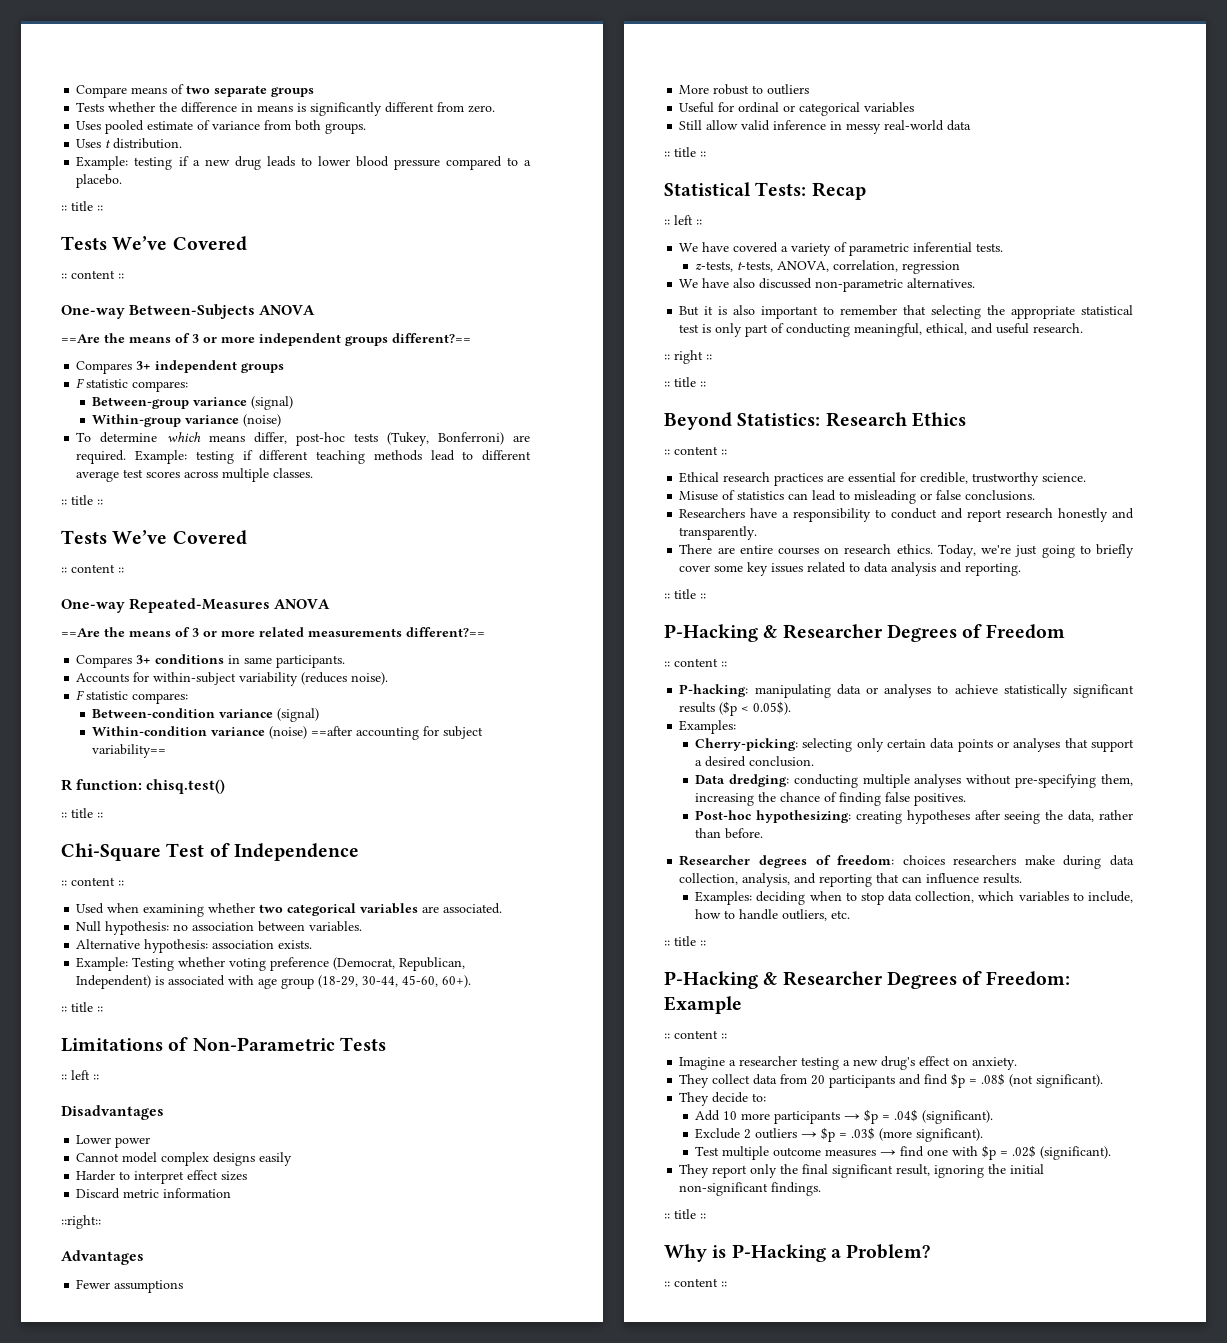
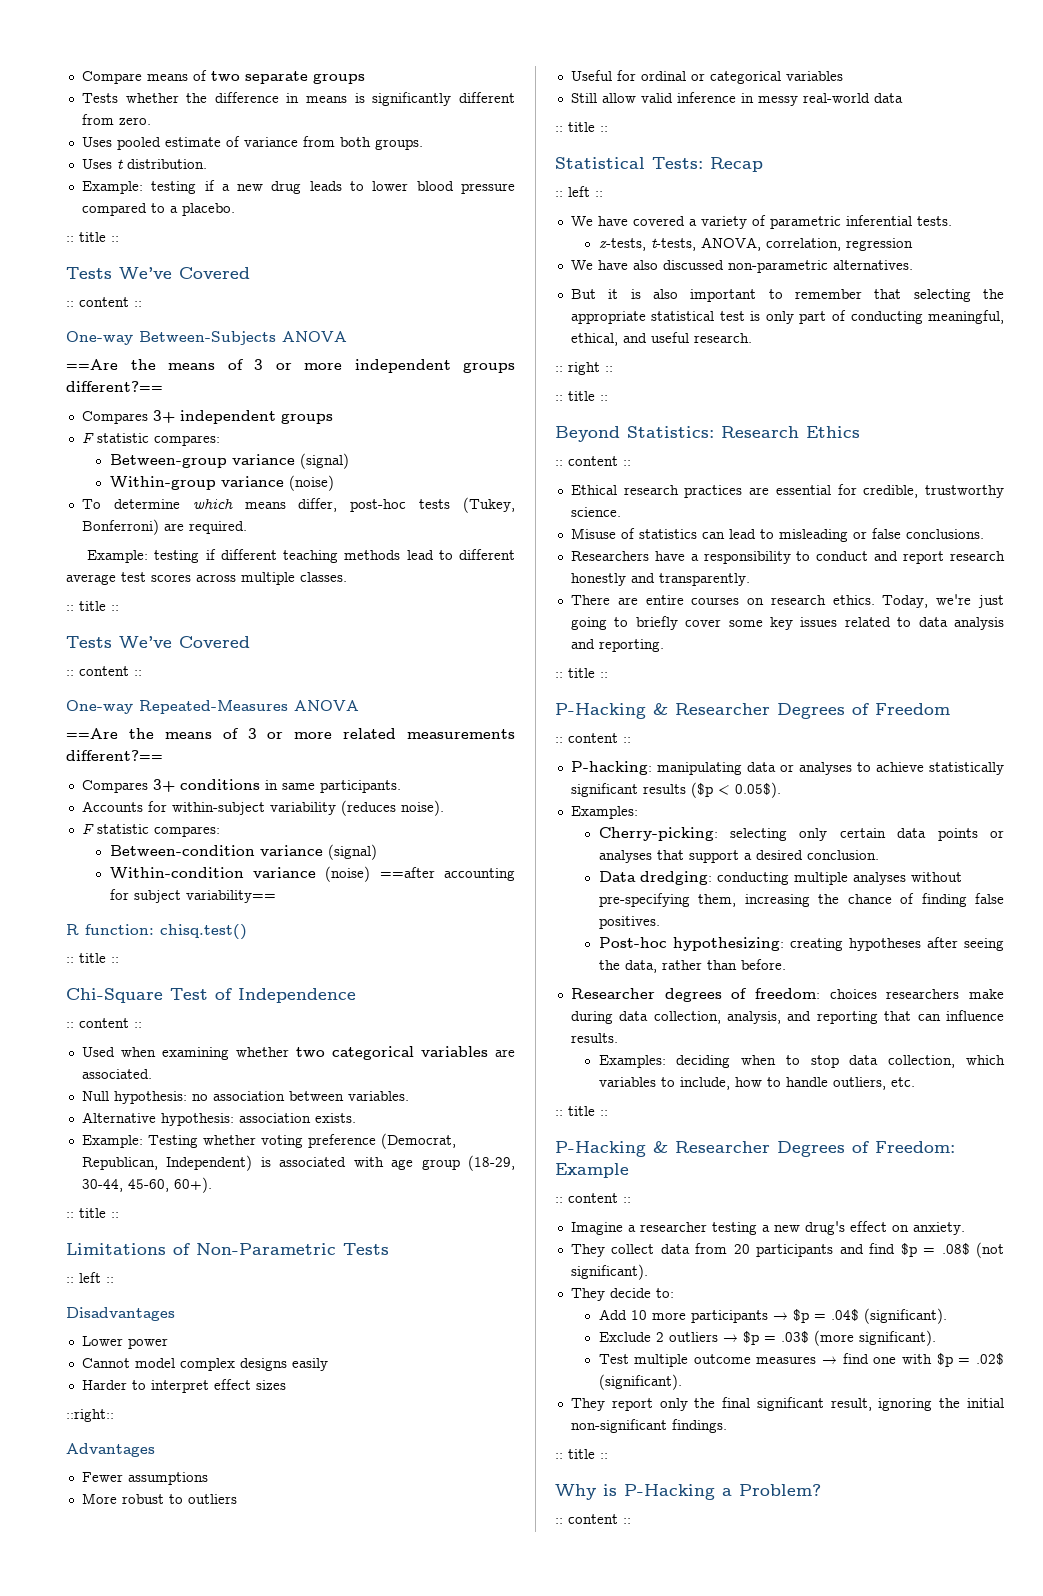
- To determine which means differ, post-hoc tests (Tukey, Bonferroni) are required. Example: testing if different teaching methods lead to different average test scores across multiple classes.
+ To determine which means differ, post-hoc tests (Tukey, Bonferroni) are required.
+ Example: testing if different teaching methods lead to different average test scores across multiple classes.
- Discard metric information

